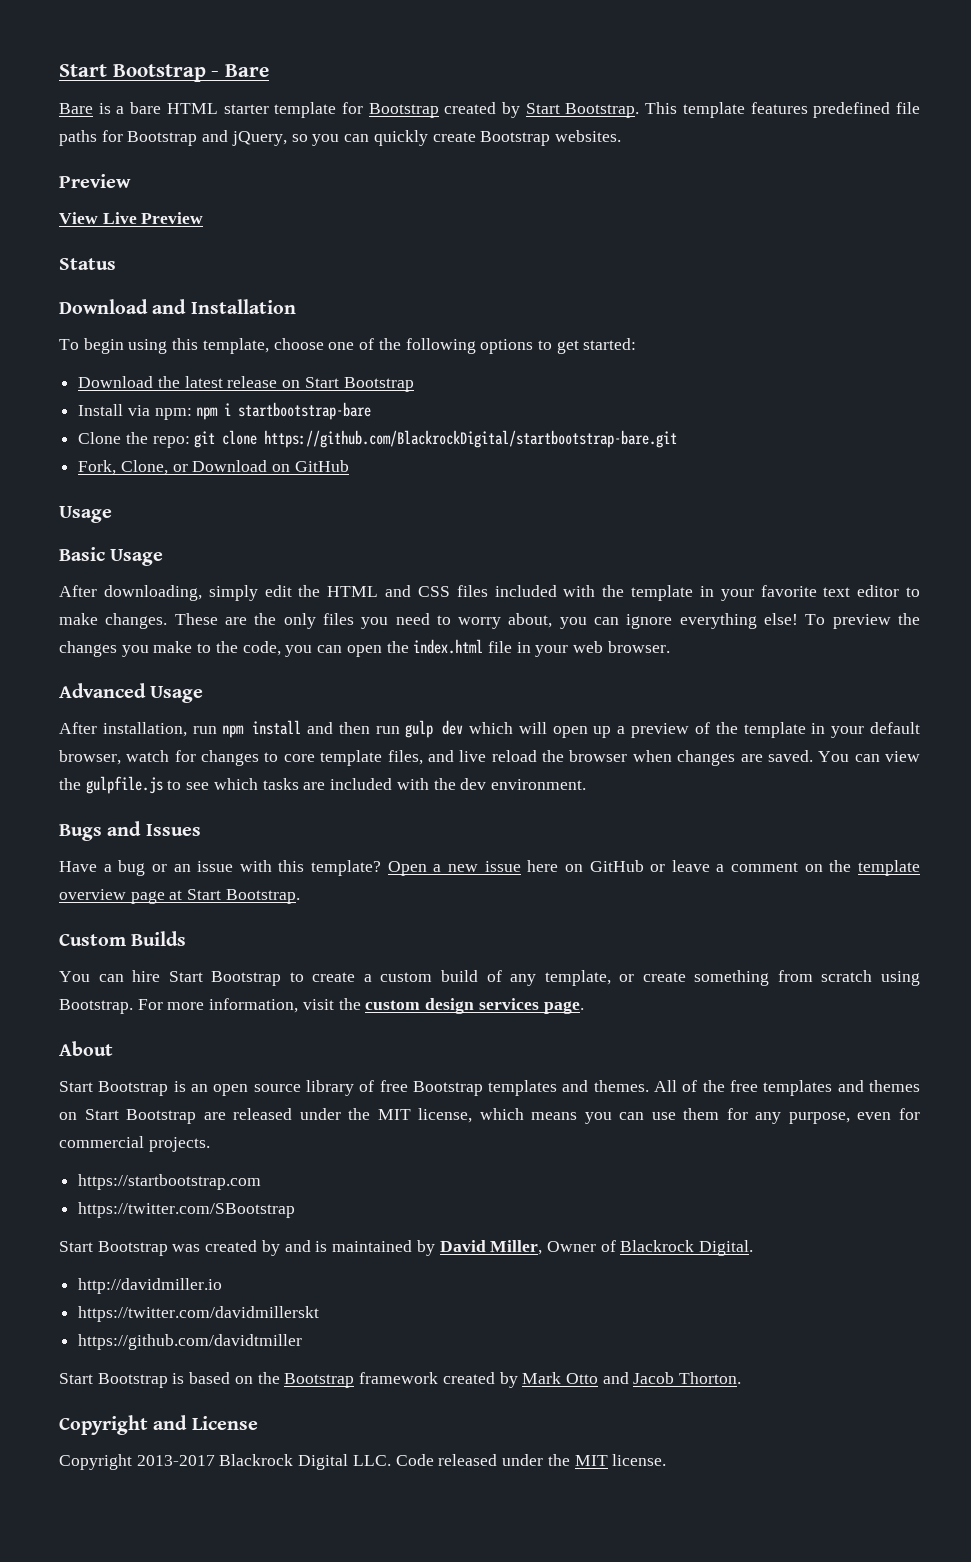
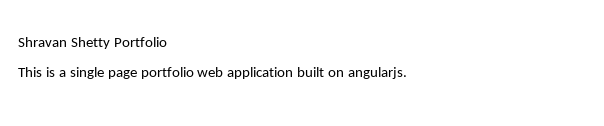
- Start Bootstrap - Bare
- Bare is a bare HTML starter template for Bootstrap created by Start Bootstrap. This template features predefined file paths for Bootstrap and jQuery, so you can quickly create Bootstrap websites.
- Preview
- View Live Preview
- Status
- Download and Installation
- To begin using this template, choose one of the following options to get started:
- Download the latest release on Start Bootstrap
- Install via npm: npm i startbootstrap-bare
- Clone the repo: git clone https://github.com/BlackrockDigital/startbootstrap-bare.git
- Fork, Clone, or Download on GitHub
- Usage
- Basic Usage
- After downloading, simply edit the HTML and CSS files included with the template in your favorite text editor to make changes. These are the only files you need to worry about, you can ignore everything else! To preview the changes you make to the code, you can open the index.html file in your web browser.
- Advanced Usage
- After installation, run npm install and then run gulp dev which will open up a preview of the template in your default browser, watch for changes to core template files, and live reload the browser when changes are saved. You can view the gulpfile.js to see which tasks are included with the dev environment.
- Bugs and Issues
- Have a bug or an issue with this template? Open a new issue here on GitHub or leave a comment on the template overview page at Start Bootstrap.
- Custom Builds
- You can hire Start Bootstrap to create a custom build of any template, or create something from scratch using Bootstrap. For more information, visit the custom design services page.
- About
- Start Bootstrap is an open source library of free Bootstrap templates and themes. All of the free templates and themes on Start Bootstrap are released under the MIT license, which means you can use them for any purpose, even for commercial projects.
- https://startbootstrap.com
- https://twitter.com/SBootstrap
- Start Bootstrap was created by and is maintained by David Miller, Owner of Blackrock Digital.
- http://davidmiller.io
- https://twitter.com/davidmillerskt
- https://github.com/davidtmiller
- Start Bootstrap is based on the Bootstrap framework created by Mark Otto and Jacob Thorton.
- Copyright and License
- Copyright 2013-2017 Blackrock Digital LLC. Code released under the MIT license.
+ Shravan Shetty Portfolio
+ This is a single page portfolio web application built on angularjs.

